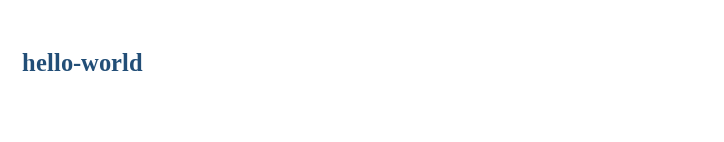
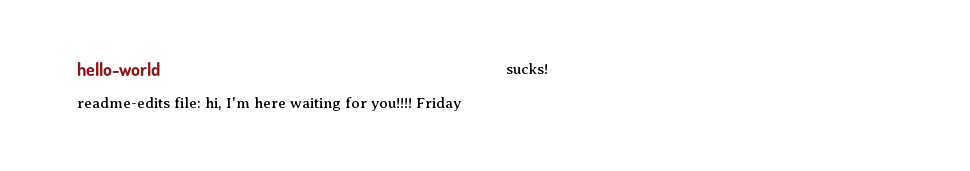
+ readme-edits file: hi, I'm here waiting for you!!!! Friday sucks!

